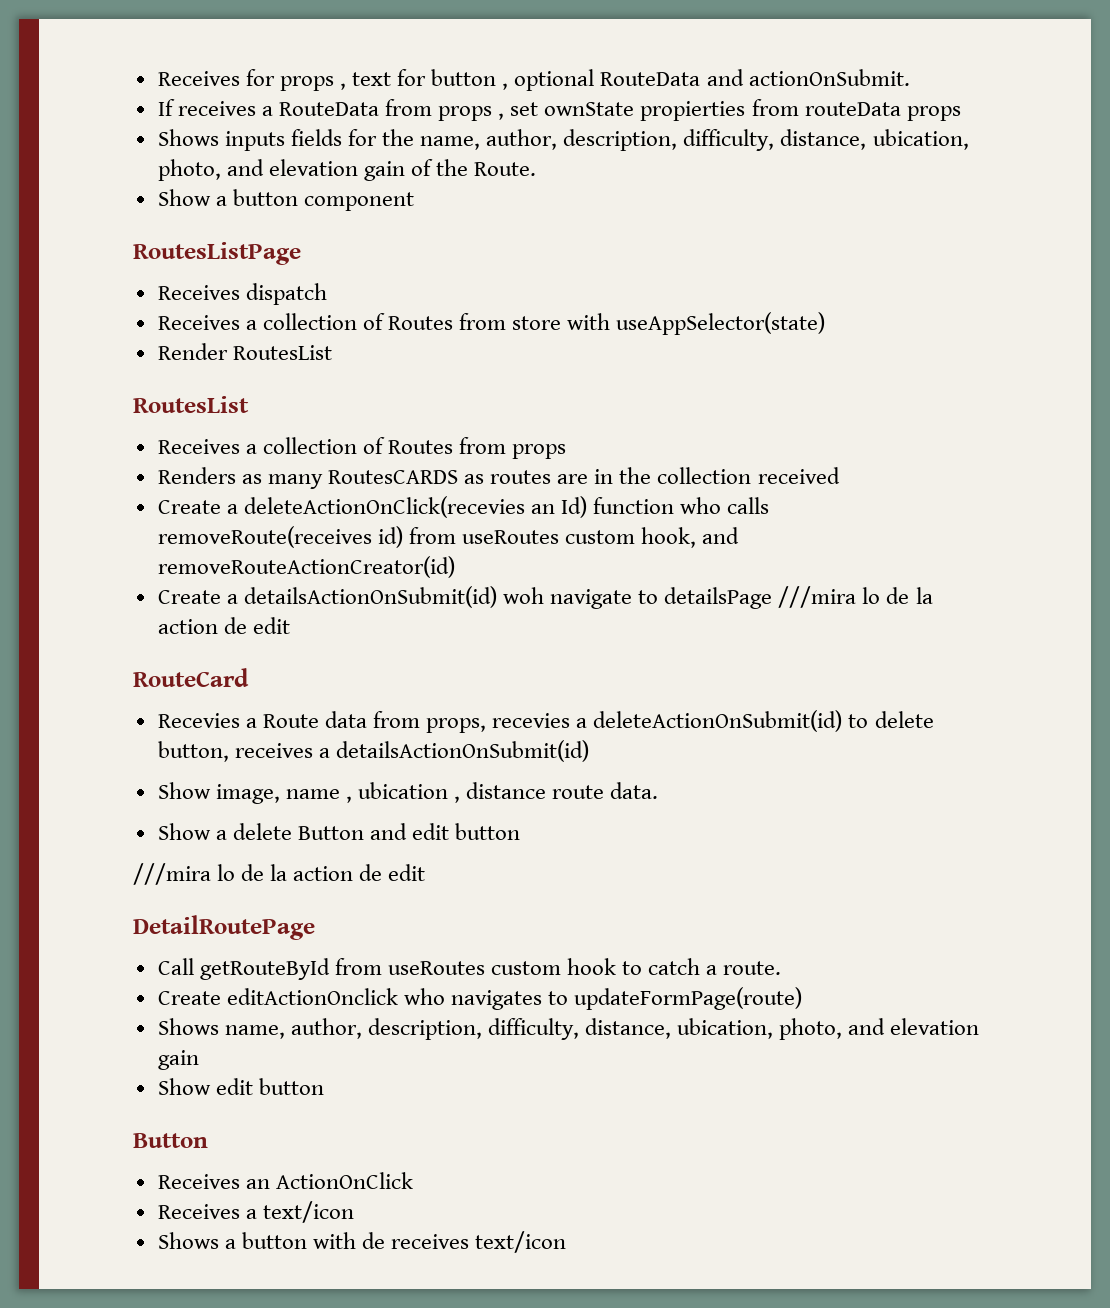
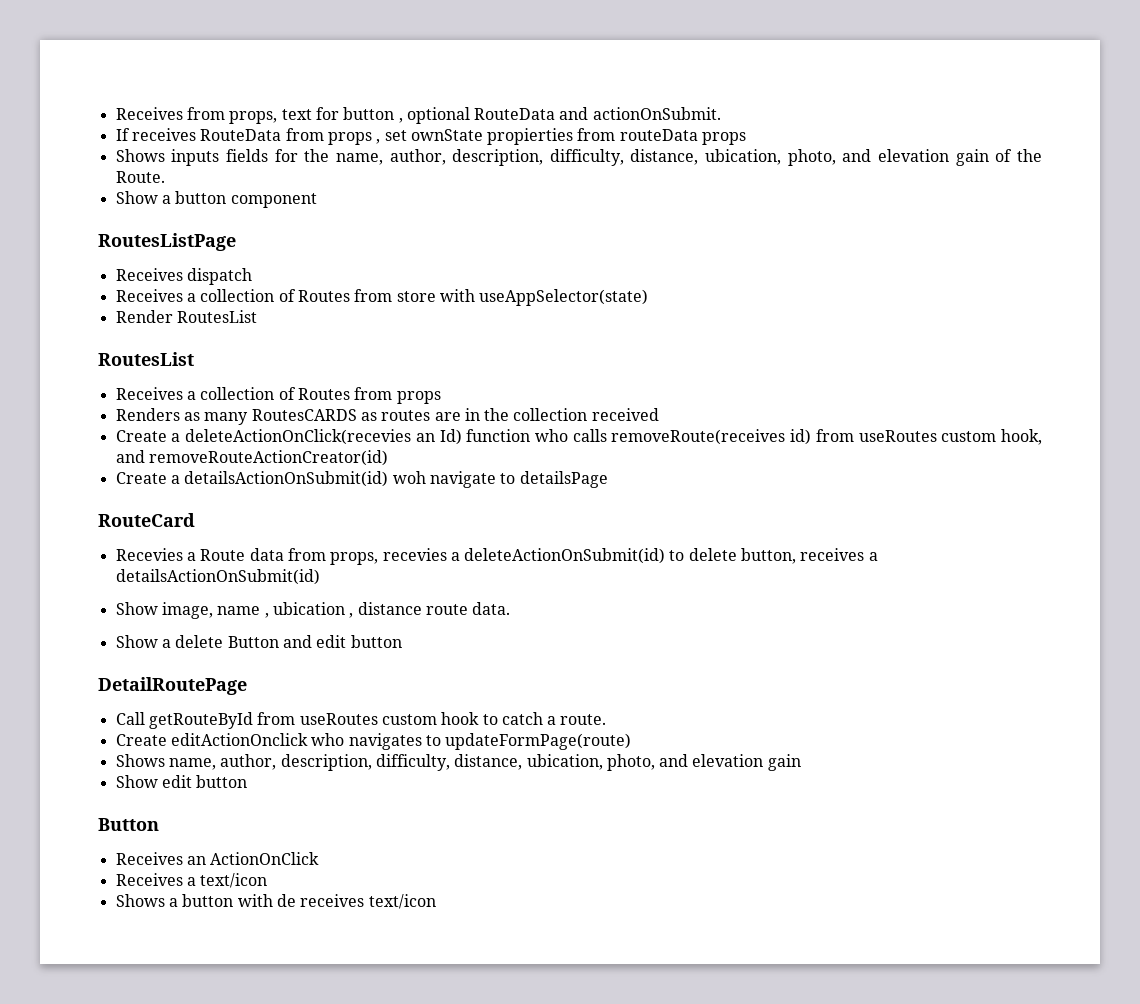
- Receives for props , text for button , optional RouteData and actionOnSubmit.
+ Receives from props, text for button , optional RouteData and actionOnSubmit.
- If receives a RouteData from props , set ownState propierties from routeData props
+ If receives RouteData from props , set ownState propierties from routeData props
- Create a detailsActionOnSubmit(id) woh navigate to detailsPage ///mira lo de la action de edit
+ Create a detailsActionOnSubmit(id) woh navigate to detailsPage
  Show a delete Button and edit button
- ///mira lo de la action de edit

